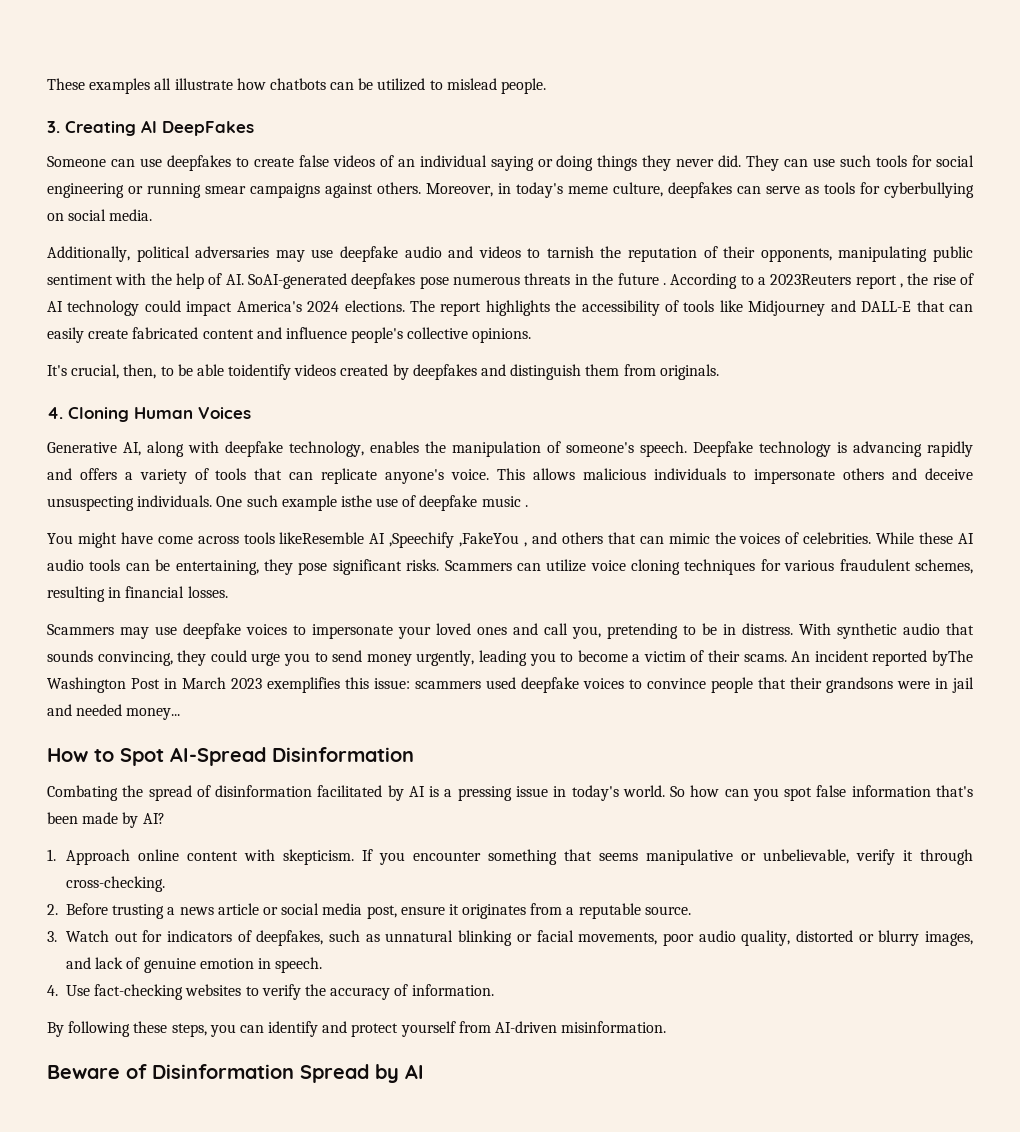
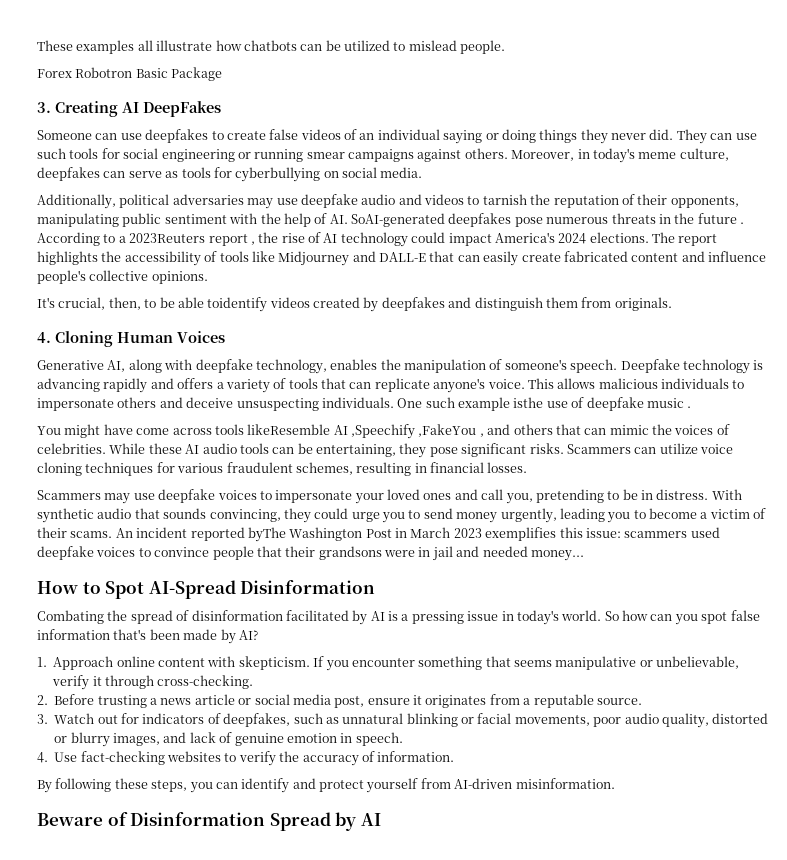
+ Forex Robotron Basic Package

